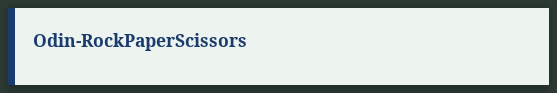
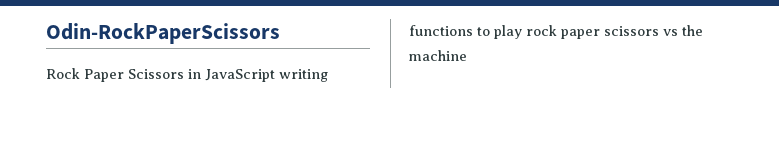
+ Rock Paper Scissors in JavaScript writing functions to play rock paper scissors vs the machine

